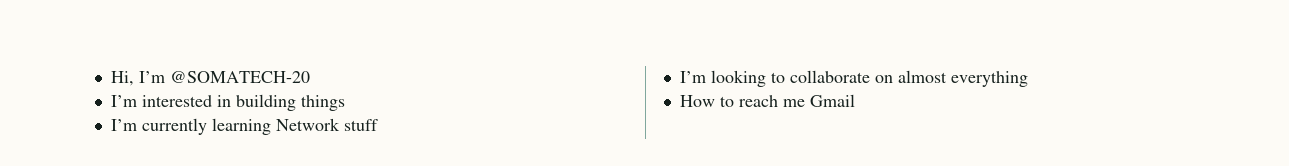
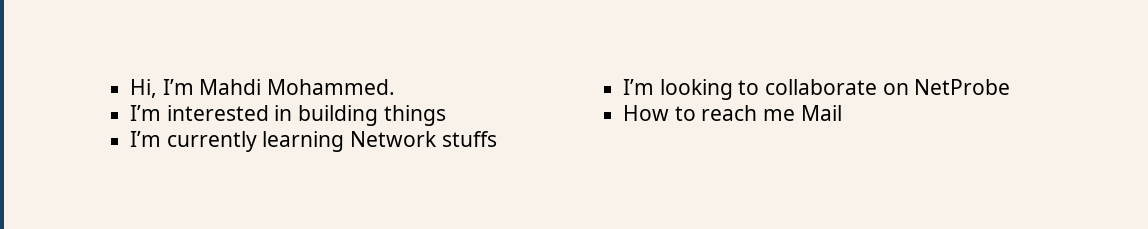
- Hi, I’m @SOMATECH-20
+ Hi, I’m Mahdi Mohammed.
- I’m currently learning Network stuff
+ I’m currently learning Network stuffs
- I’m looking to collaborate on almost everything
+ I’m looking to collaborate on NetProbe
- How to reach me Gmail
+ How to reach me Mail

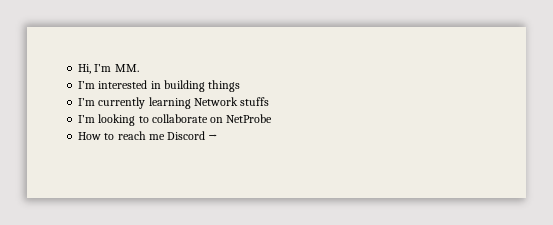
- Hi, I’m Mahdi Mohammed.
+ Hi, I’m MM.
- How to reach me Mail
+ How to reach me Discord →

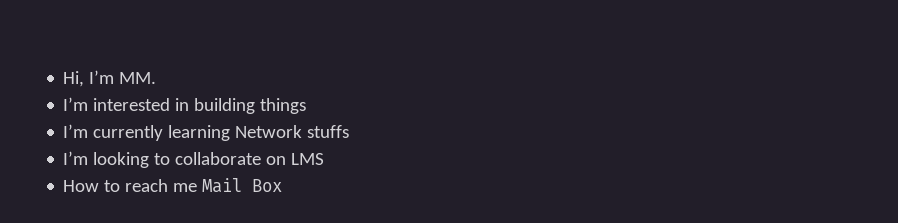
- I’m looking to collaborate on NetProbe
+ I’m looking to collaborate on LMS
- How to reach me Discord →
+ How to reach me Mail Box

